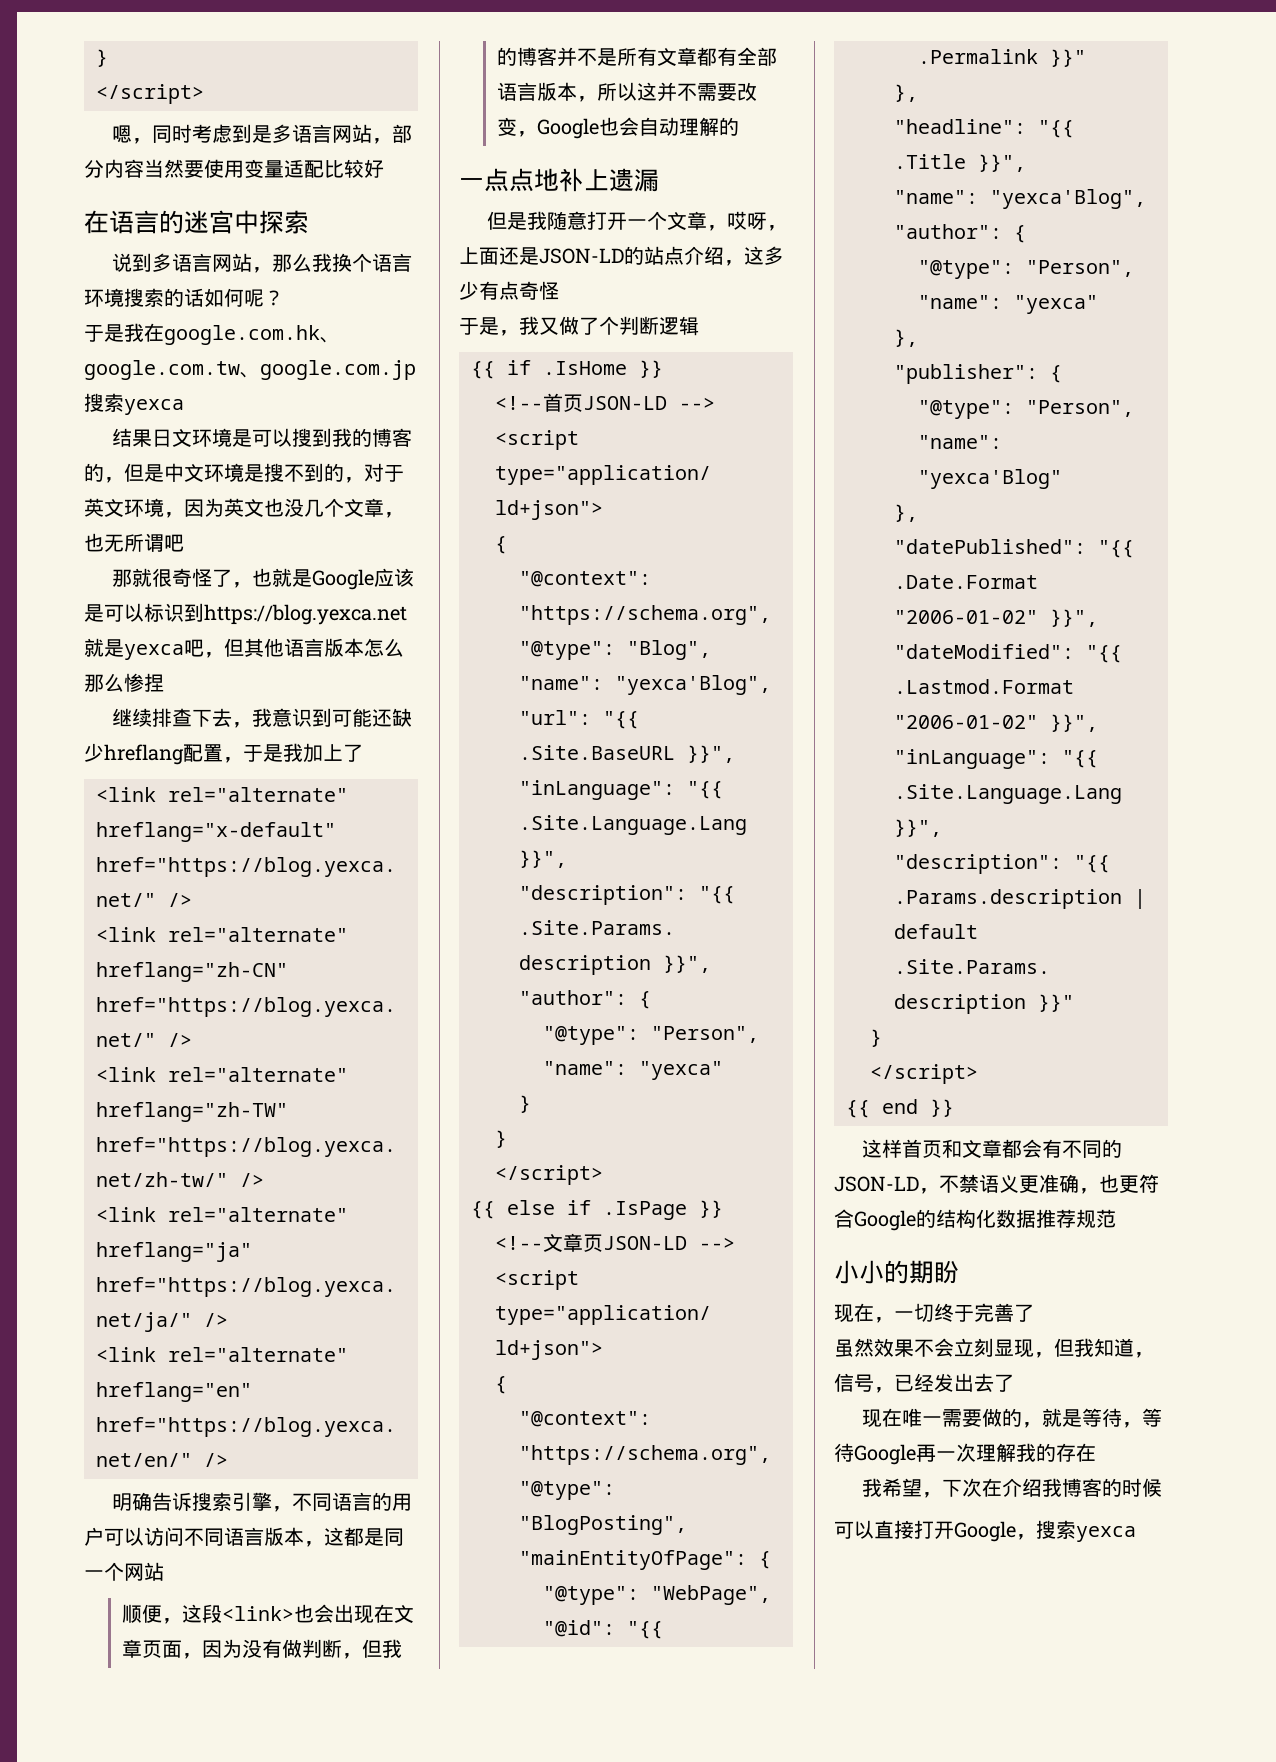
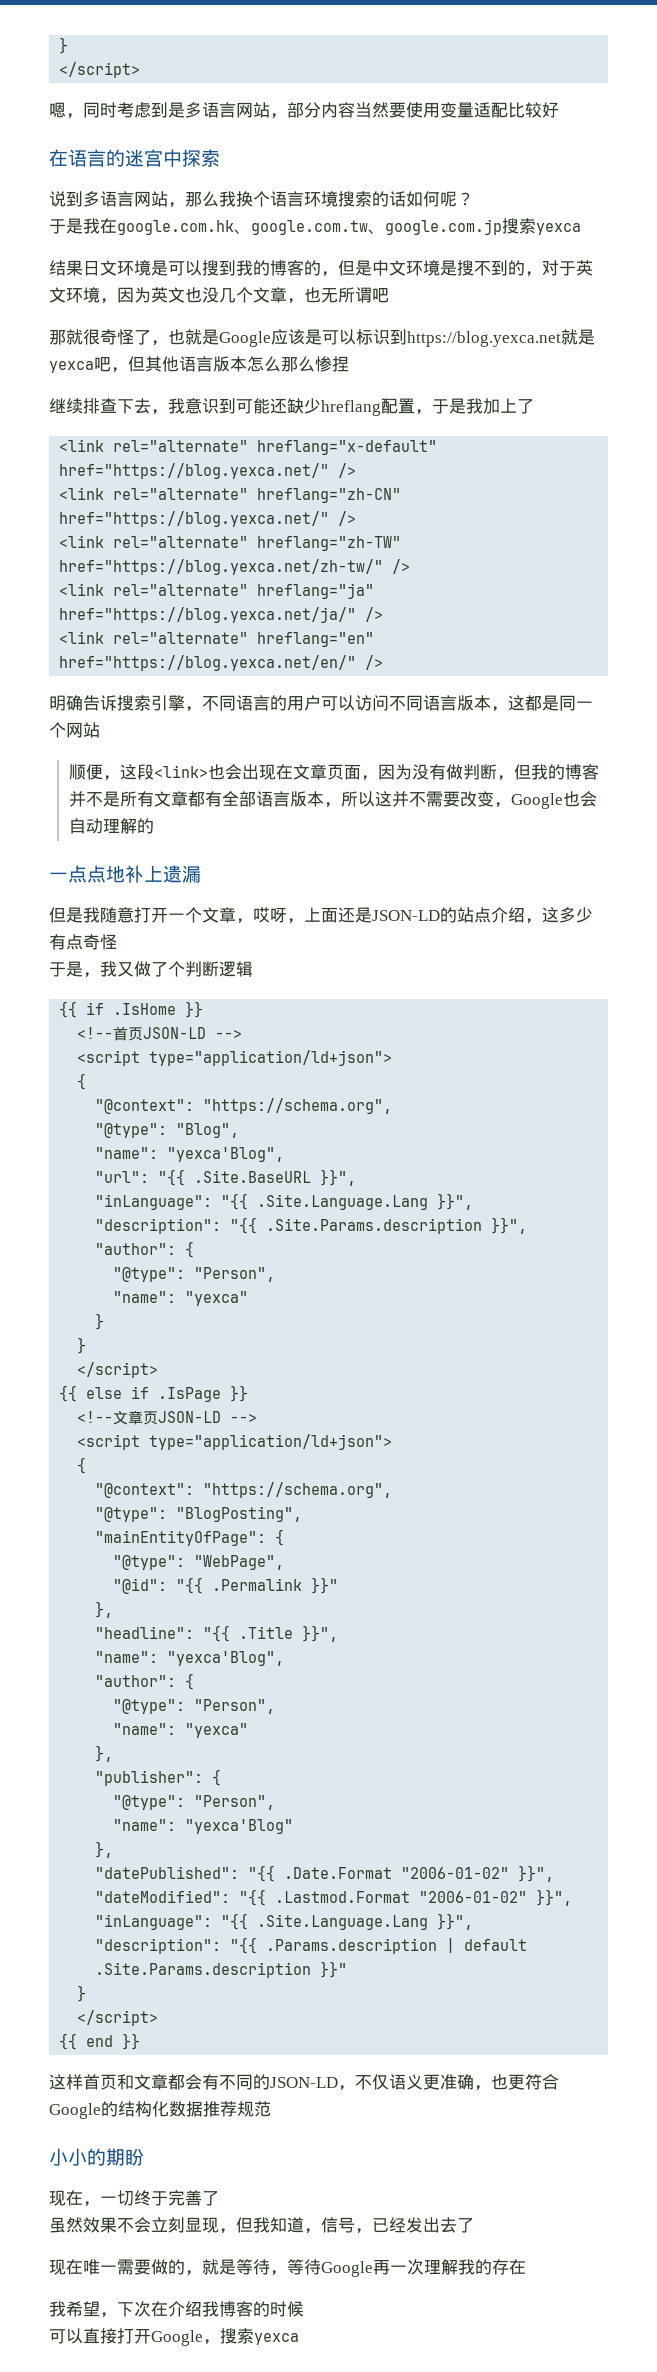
- 这样首页和文章都会有不同的JSON-LD，不禁语义更准确，也更符合Google的结构化数据推荐规范
+ 这样首页和文章都会有不同的JSON-LD，不仅语义更准确，也更符合Google的结构化数据推荐规范

